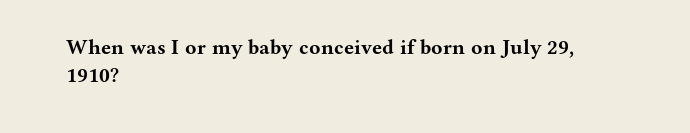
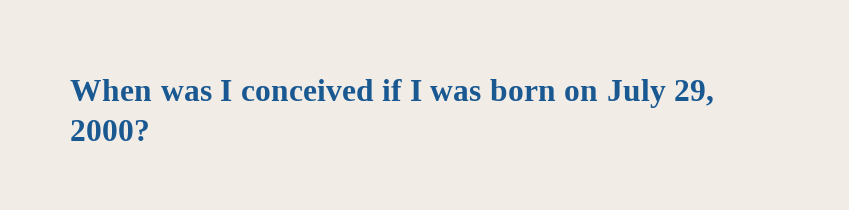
- When was I or my baby conceived if born on July 29, 1910?
+ When was I conceived if I was born on July 29, 2000?

